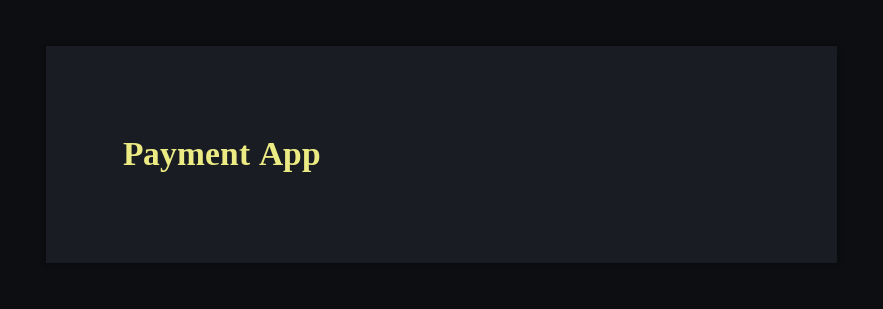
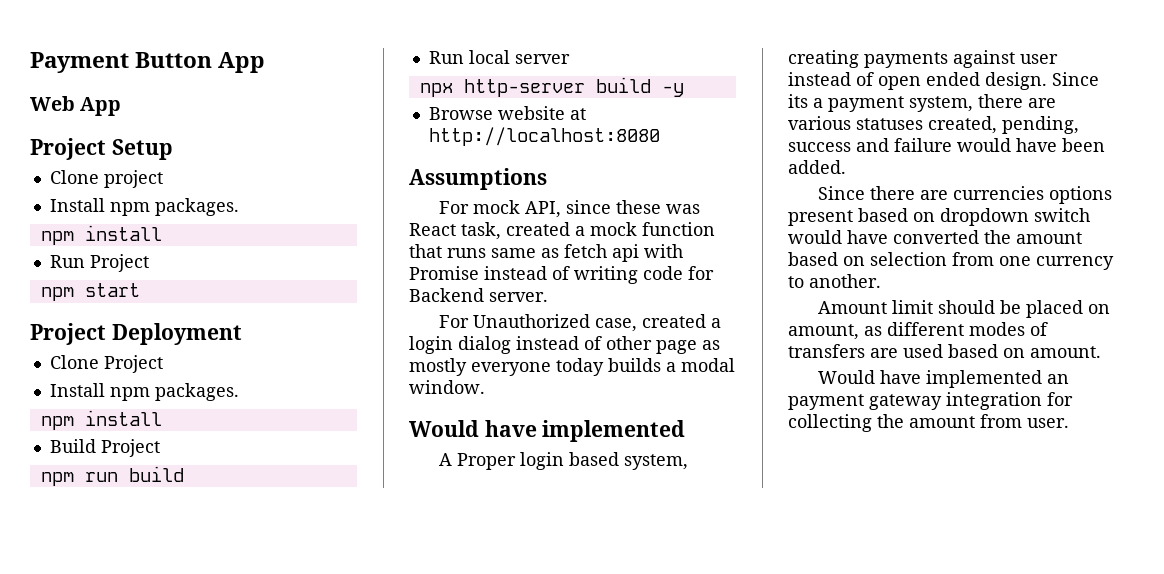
- Payment App
+ Payment Button App
+ Web App
+ Project Setup
+ Clone project
+ Install npm packages.
+ npm install
+ Run Project
+ npm start
+ Project Deployment
+ Clone Project
+ Install npm packages.
+ npm install
+ Build Project
+ npm run build
+ Run local server
+ npx http-server build -y
+ Browse website at http://localhost:8080
+ Assumptions
+ For mock API, since these was React task, created a mock function that runs same as fetch api with Promise instead of writing code for Backend server.
+ For Unauthorized case, created a login dialog instead of other page as mostly everyone today builds a modal window.
+ Would have implemented
+ A Proper login based system, creating payments against user instead of open ended design. Since its a payment system, there are various statuses created, pending, success and failure would have been added.
+ Since there are currencies options present based on dropdown switch would have converted the amount based on selection from one currency to another.
+ Amount limit should be placed on amount, as different modes of transfers are used based on amount.
+ Would have implemented an payment gateway integration for collecting the amount from user.

